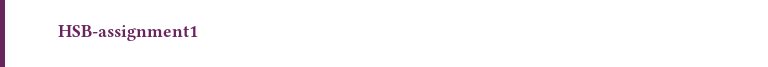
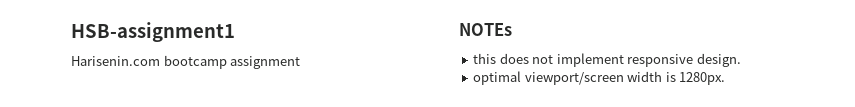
+ Harisenin.com bootcamp assignment
+ NOTEs
+ this does not implement responsive design.
+ optimal viewport/screen width is 1280px.

